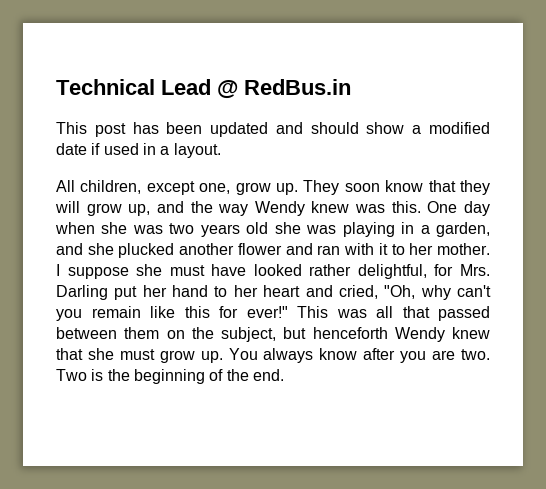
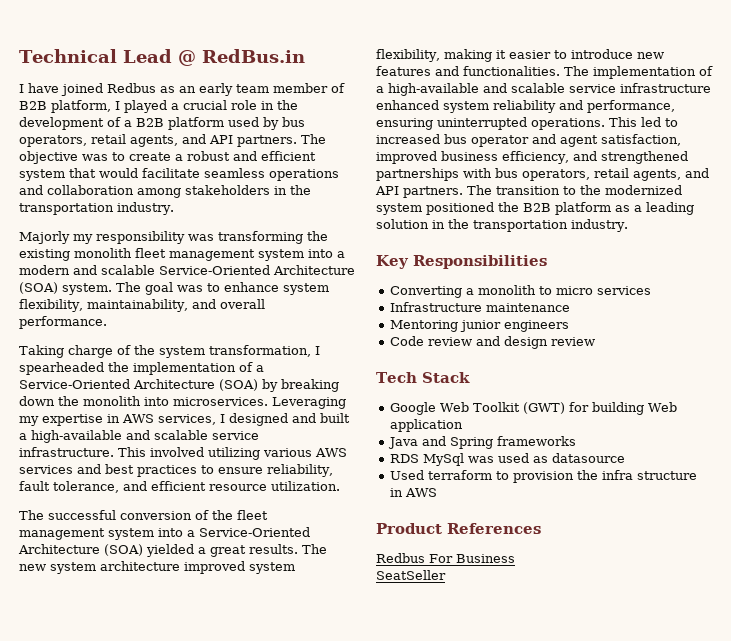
- This post has been updated and should show a modified date if used in a layout.
- All children, except one, grow up. They soon know that they will grow up, and the way Wendy knew was this. One day when she was two years old she was playing in a garden, and she plucked another flower and ran with it to her mother. I suppose she must have looked rather delightful, for Mrs. Darling put her hand to her heart and cried, "Oh, why can't you remain like this for ever!" This was all that passed between them on the subject, but henceforth Wendy knew that she must grow up. You always know after you are two. Two is the beginning of the end.
+ I have joined Redbus as an early team member of B2B platform, I played a crucial role in the development of a B2B platform used by bus operators, retail agents, and API partners. The objective was to create a robust and efficient system that would facilitate seamless operations and collaboration among stakeholders in the transportation industry.
+ Majorly my responsibility was transforming the existing monolith fleet management system into a modern and scalable Service-Oriented Architecture (SOA) system. The goal was to enhance system flexibility, maintainability, and overall performance.
+ Taking charge of the system transformation, I spearheaded the implementation of a Service-Oriented Architecture (SOA) by breaking down the monolith into microservices. Leveraging my expertise in AWS services, I designed and built a high-available and scalable service infrastructure. This involved utilizing various AWS services and best practices to ensure reliability, fault tolerance, and efficient resource utilization.
+ The successful conversion of the fleet management system into a Service-Oriented Architecture (SOA) yielded a great results. The new system architecture improved system flexibility, making it easier to introduce new features and functionalities. The implementation of a high-available and scalable service infrastructure enhanced system reliability and performance, ensuring uninterrupted operations. This led to increased bus operator and agent satisfaction, improved business efficiency, and strengthened partnerships with bus operators, retail agents, and API partners. The transition to the modernized system positioned the B2B platform as a leading solution in the transportation industry.
+ Key Responsibilities
+ Converting a monolith to micro services
+ Infrastructure maintenance
+ Mentoring junior engineers
+ Code review and design review
+ Tech Stack
+ Google Web Toolkit (GWT) for building Web application
+ Java and Spring frameworks
+ RDS MySql was used as datasource
+ Used terraform to provision the infra structure in AWS
+ Product References
+ Redbus For Business
+ SeatSeller

